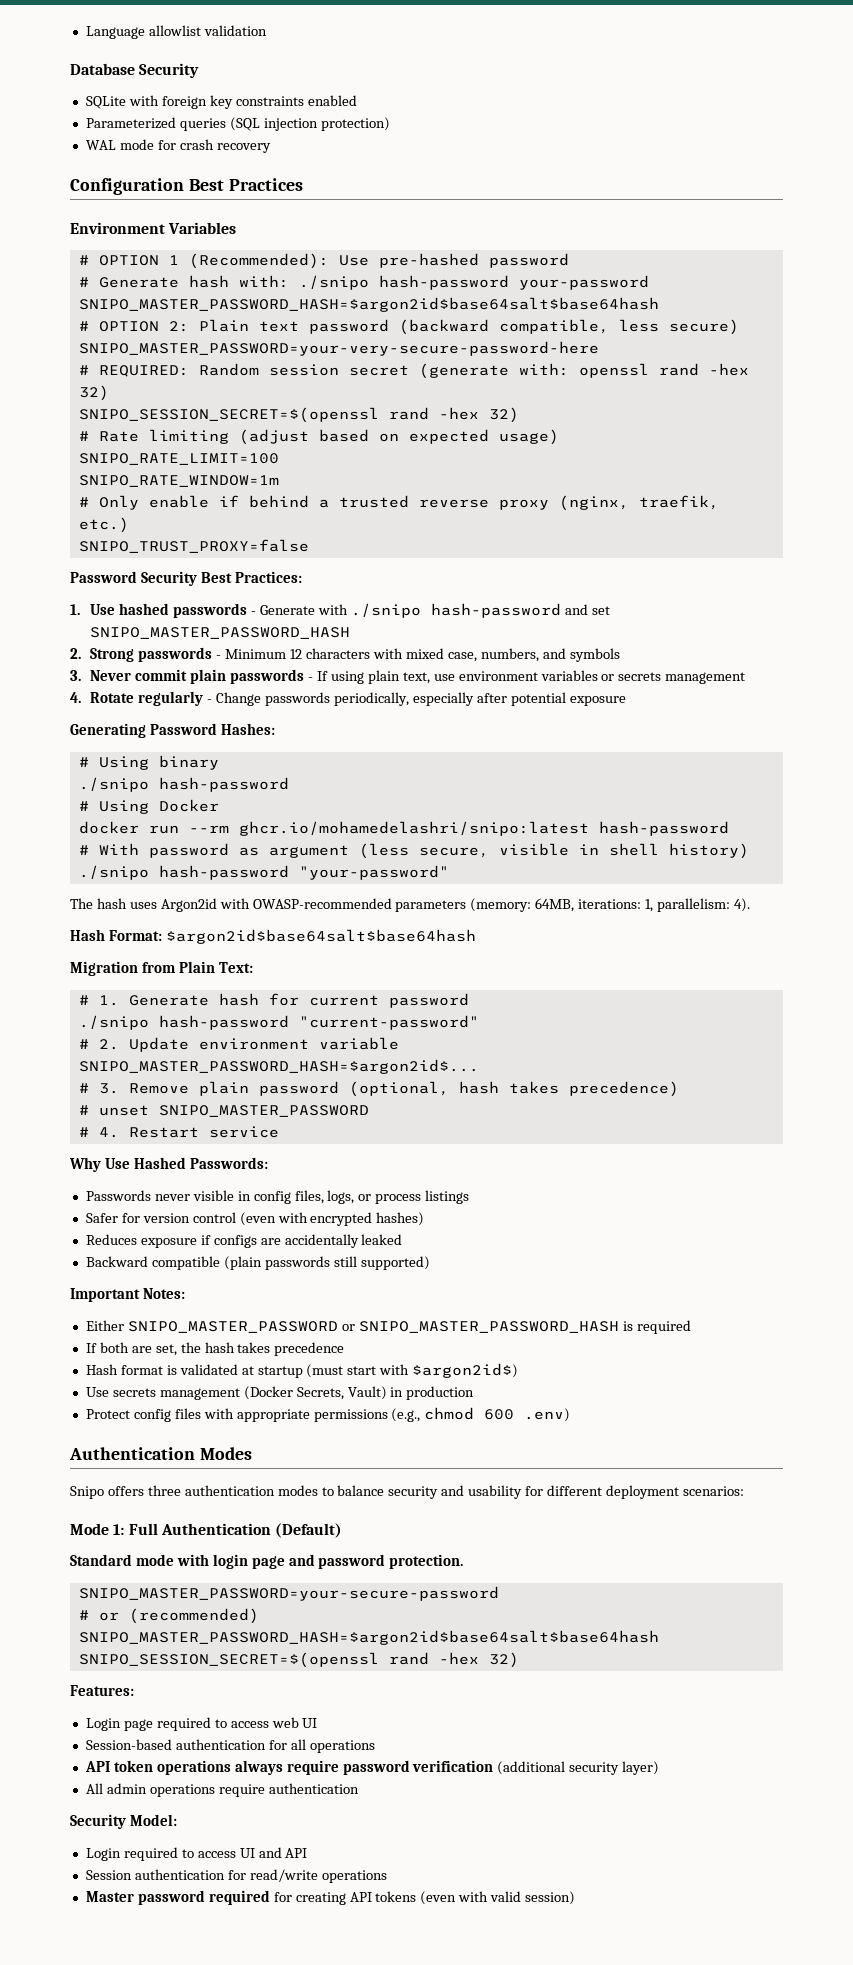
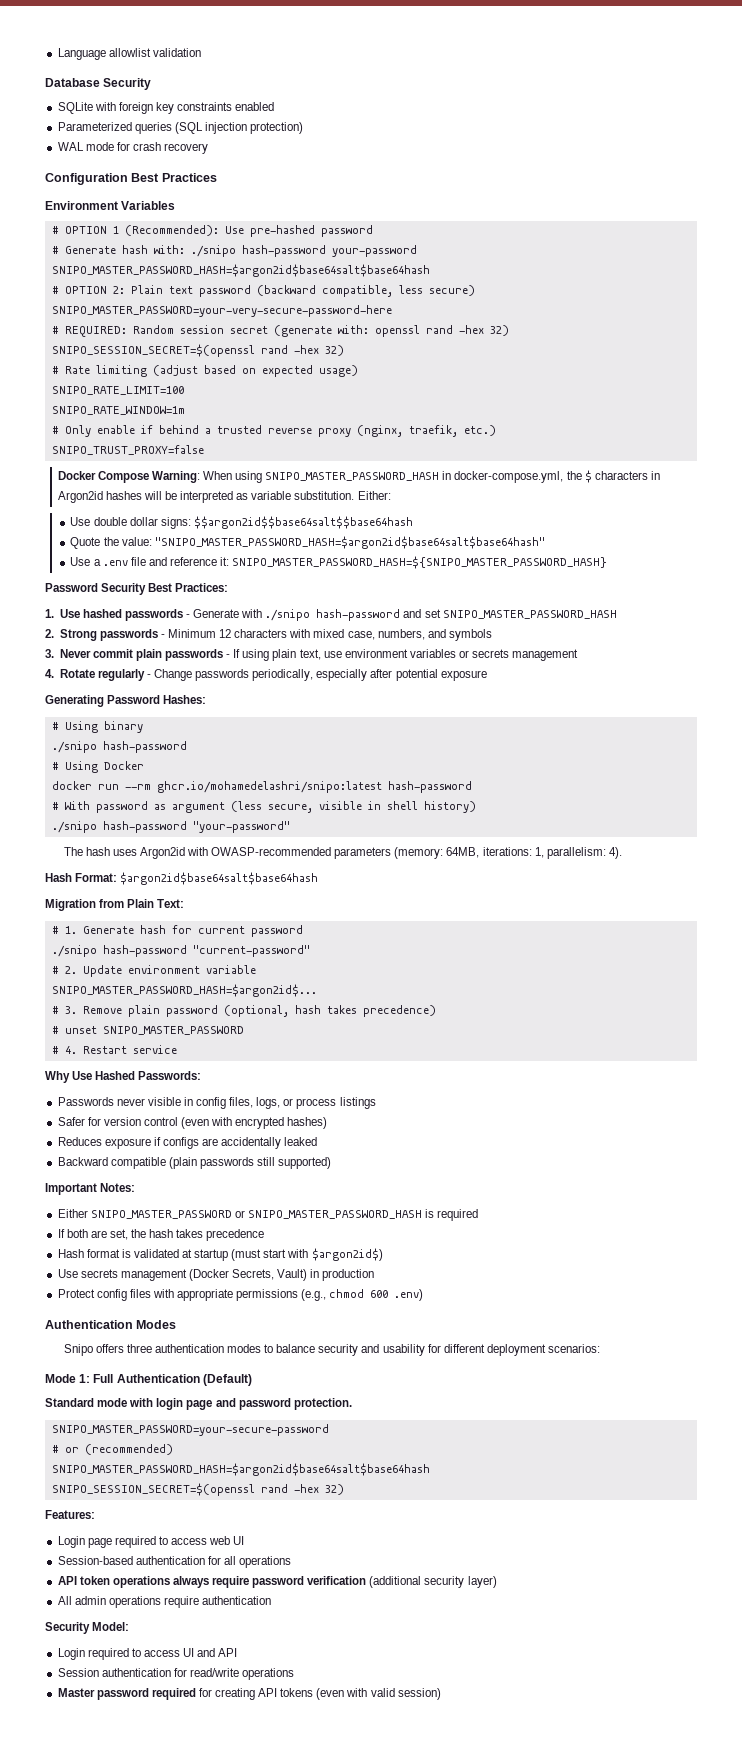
+ Docker Compose Warning: When using SNIPO_MASTER_PASSWORD_HASH in docker-compose.yml, the $ characters in Argon2id hashes will be interpreted as variable substitution. Either:
+ Use double dollar signs: $$argon2id$$base64salt$$base64hash
+ Quote the value: "SNIPO_MASTER_PASSWORD_HASH=$argon2id$base64salt$base64hash"
+ Use a .env file and reference it: SNIPO_MASTER_PASSWORD_HASH=${SNIPO_MASTER_PASSWORD_HASH}

